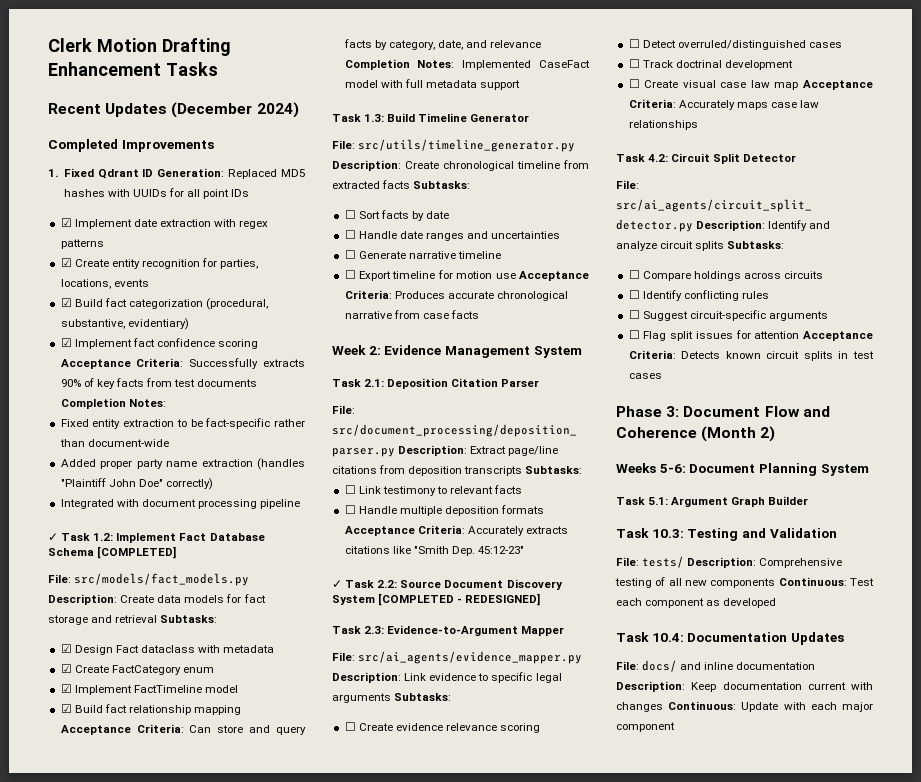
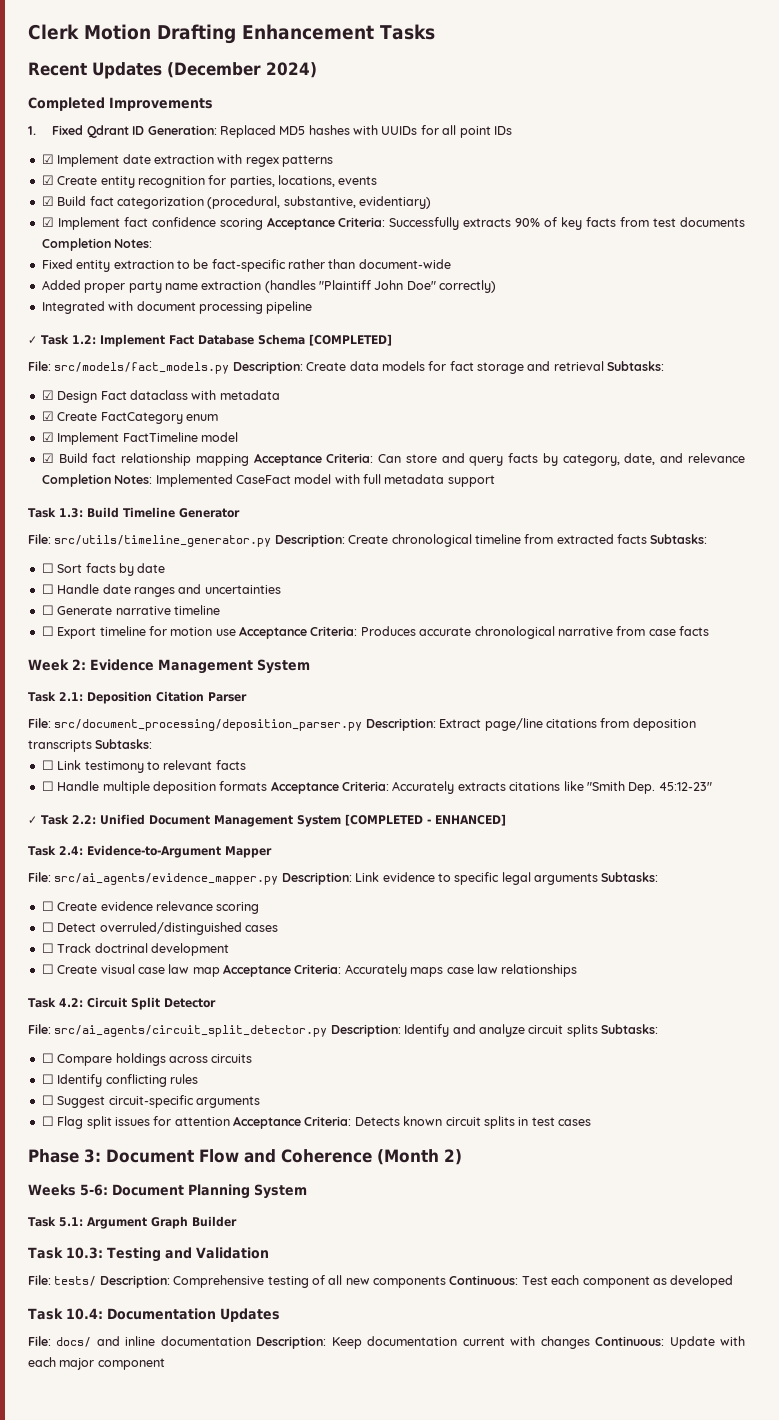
- ✓ Task 2.2: Source Document Discovery System [COMPLETED - REDESIGNED]
- Task 2.3: Evidence-to-Argument Mapper
+ ✓ Task 2.2: Unified Document Management System [COMPLETED - ENHANCED]
+ Task 2.4: Evidence-to-Argument Mapper

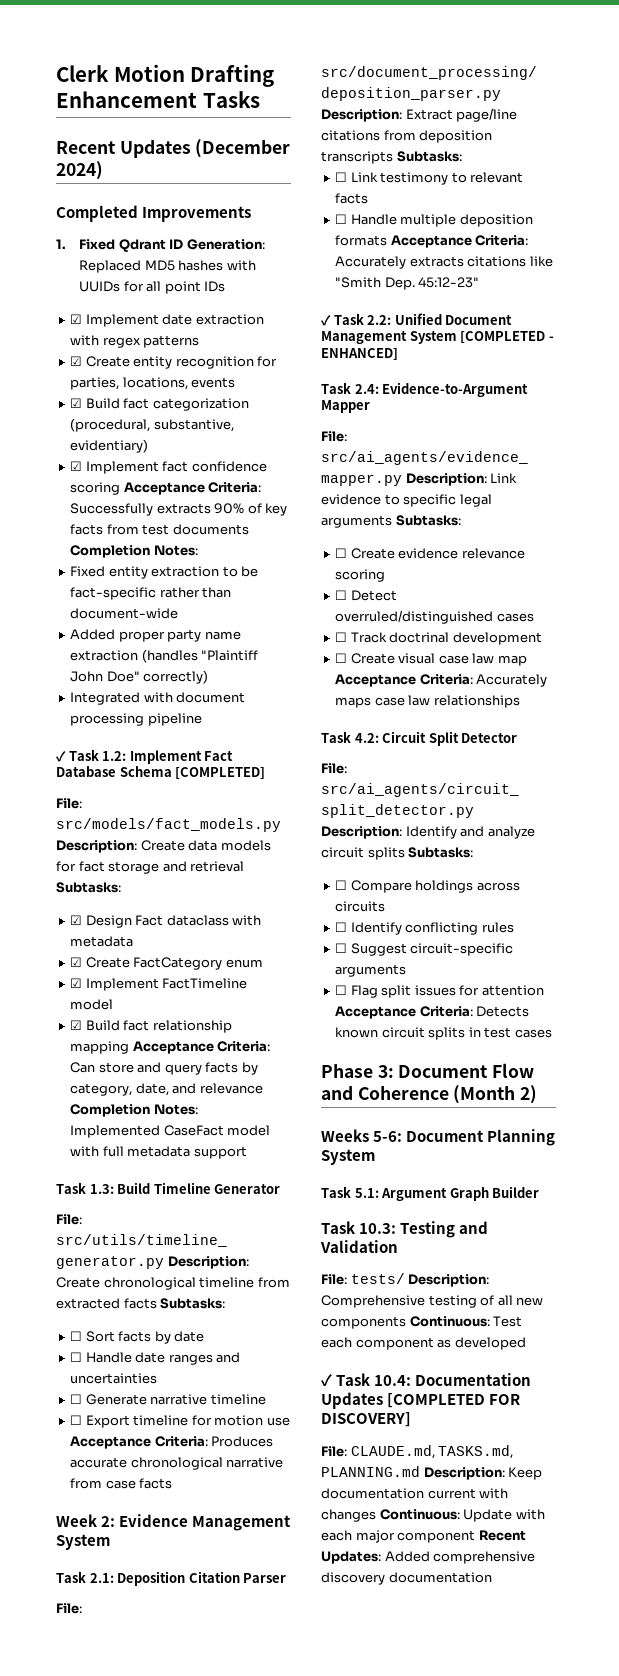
- Task 10.4: Documentation Updates
- File: docs/ and inline documentation Description: Keep documentation current with changes Continuous: Update with each major component
+ ✓ Task 10.4: Documentation Updates [COMPLETED FOR DISCOVERY]
+ File: CLAUDE.md, TASKS.md, PLANNING.md Description: Keep documentation current with changes Continuous: Update with each major component Recent Updates: Added comprehensive discovery documentation

